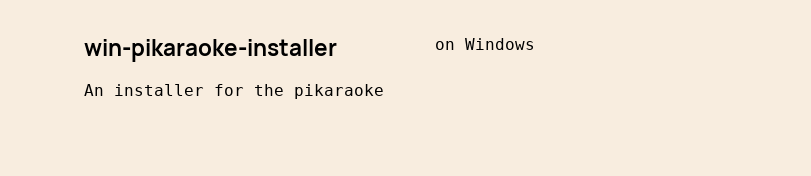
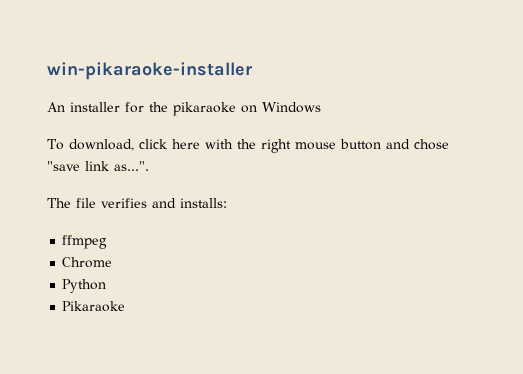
+ To download, click here with the right mouse button and chose "save link as...".
+ The file verifies and installs:
+ ffmpeg
+ Chrome
+ Python
+ Pikaraoke

